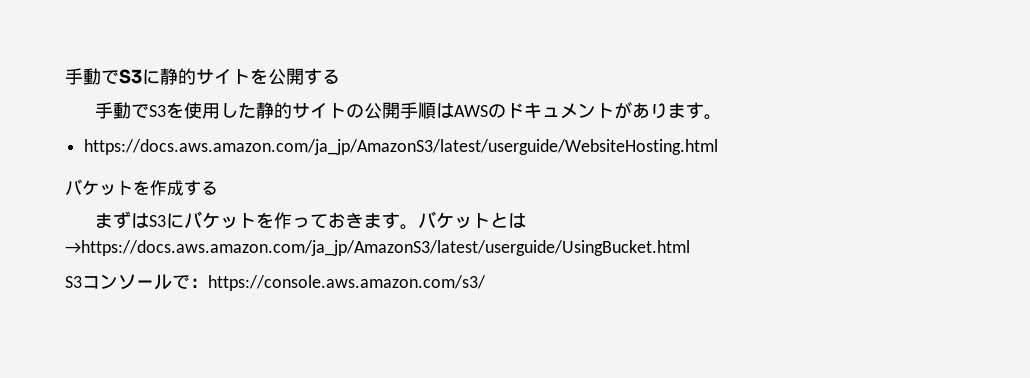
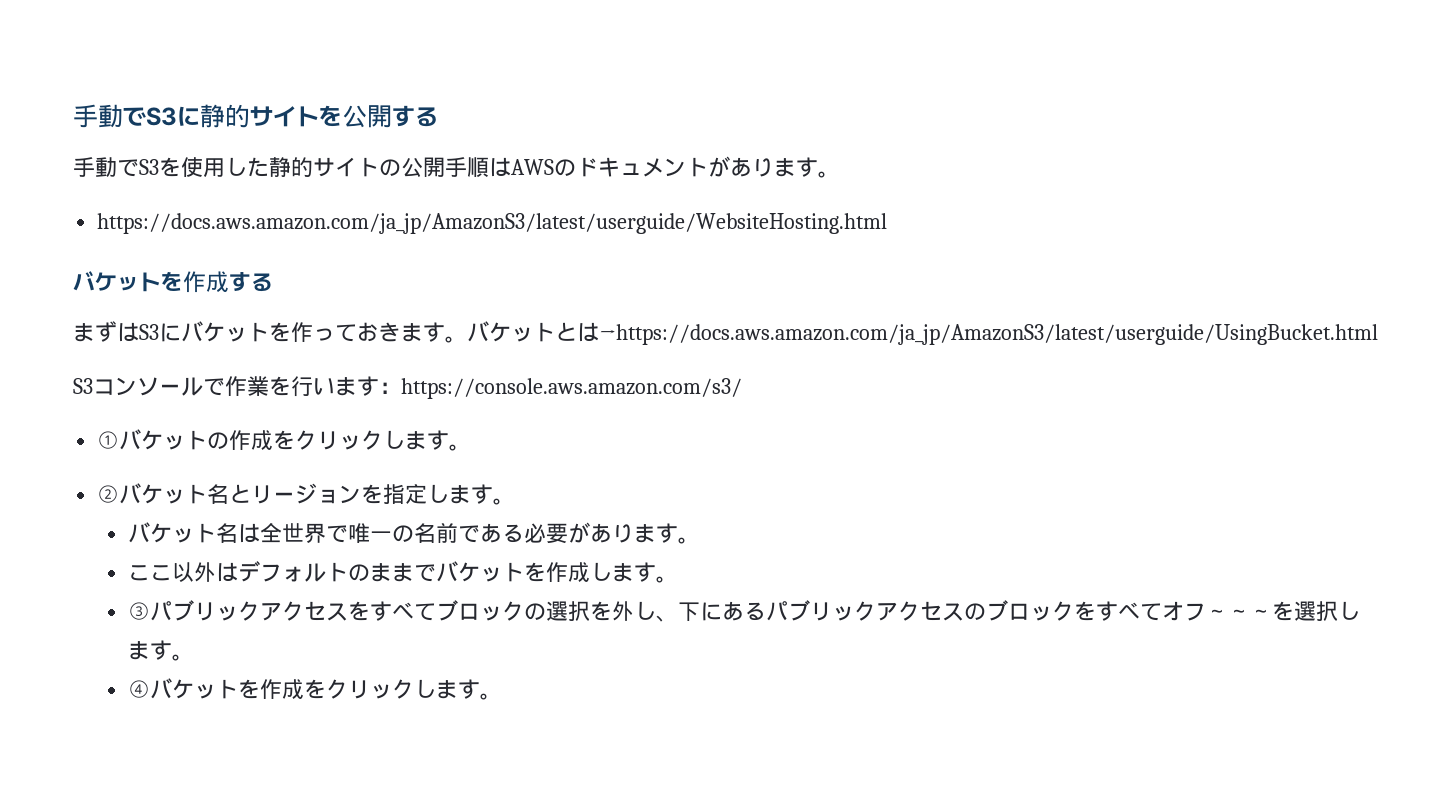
- S3コンソールで：https://console.aws.amazon.com/s3/
+ S3コンソールで作業を行います：https://console.aws.amazon.com/s3/
+ ①バケットの作成をクリックします。
+ ②バケット名とリージョンを指定します。
+ バケット名は全世界で唯一の名前である必要があります。
+ ここ以外はデフォルトのままでバケットを作成します。
+ ③パブリックアクセスをすべてブロックの選択を外し、下にあるパブリックアクセスのブロックをすべてオフ～～～を選択します。
+ ④バケットを作成をクリックします。

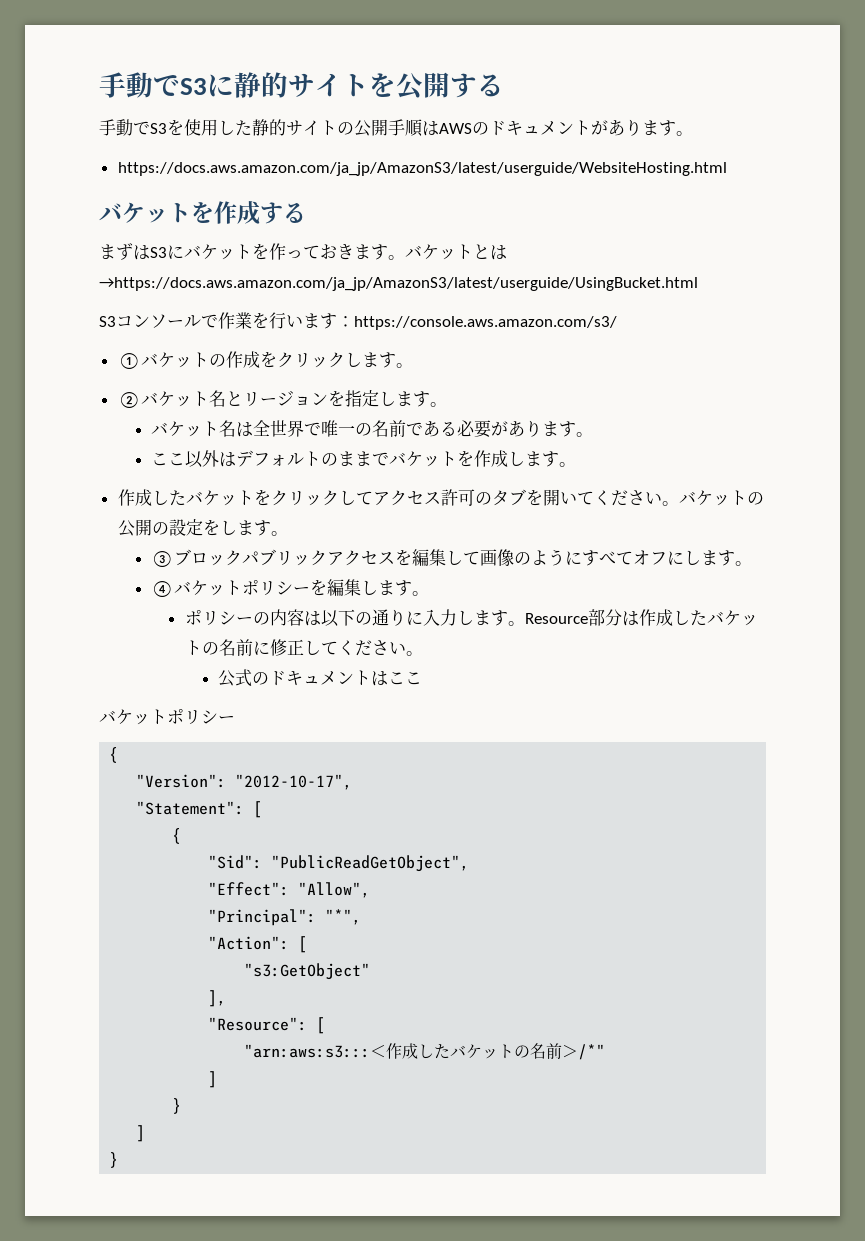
+ 作成したバケットをクリックしてアクセス許可のタブを開いてください。バケットの公開の設定をします。
- ③パブリックアクセスをすべてブロックの選択を外し、下にあるパブリックアクセスのブロックをすべてオフ～～～を選択します。
+ ③ブロックパブリックアクセスを編集して画像のようにすべてオフにします。
- ④バケットを作成をクリックします。
+ ④バケットポリシーを編集します。
+ ポリシーの内容は以下の通りに入力します。Resource部分は作成したバケットの名前に修正してください。
+ 公式のドキュメントはここ
+ バケットポリシー
+ {
+ "Version": "2012-10-17",
+ "Statement": [
+ {
+ "Sid": "PublicReadGetObject",
+ "Effect": "Allow",
+ "Principal": "*",
+ "Action": [
+ "s3:GetObject"
+ ],
+ "Resource": [
+ "arn:aws:s3:::＜作成したバケットの名前＞/*"
+ ]
+ }
+ ]
+ }

